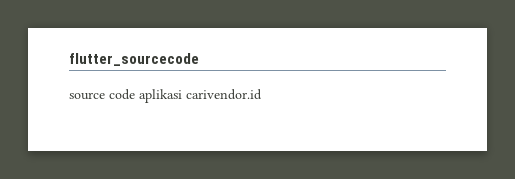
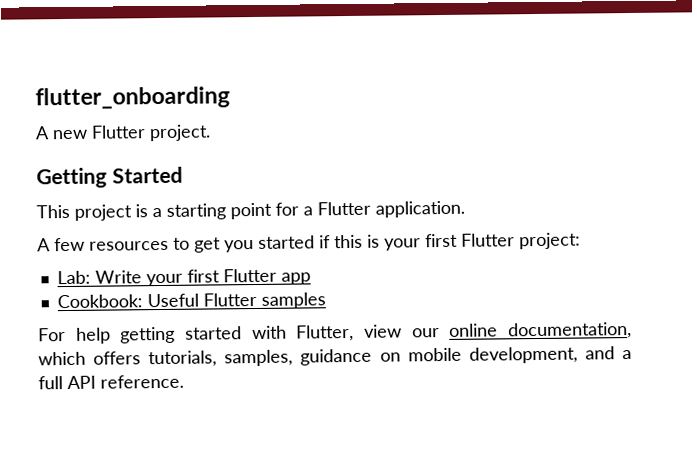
- flutter_sourcecode
- source code aplikasi carivendor.id
+ flutter_onboarding
+ A new Flutter project.
+ Getting Started
+ This project is a starting point for a Flutter application.
+ A few resources to get you started if this is your first Flutter project:
+ Lab: Write your first Flutter app
+ Cookbook: Useful Flutter samples
+ For help getting started with Flutter, view our online documentation, which offers tutorials, samples, guidance on mobile development, and a full API reference.

